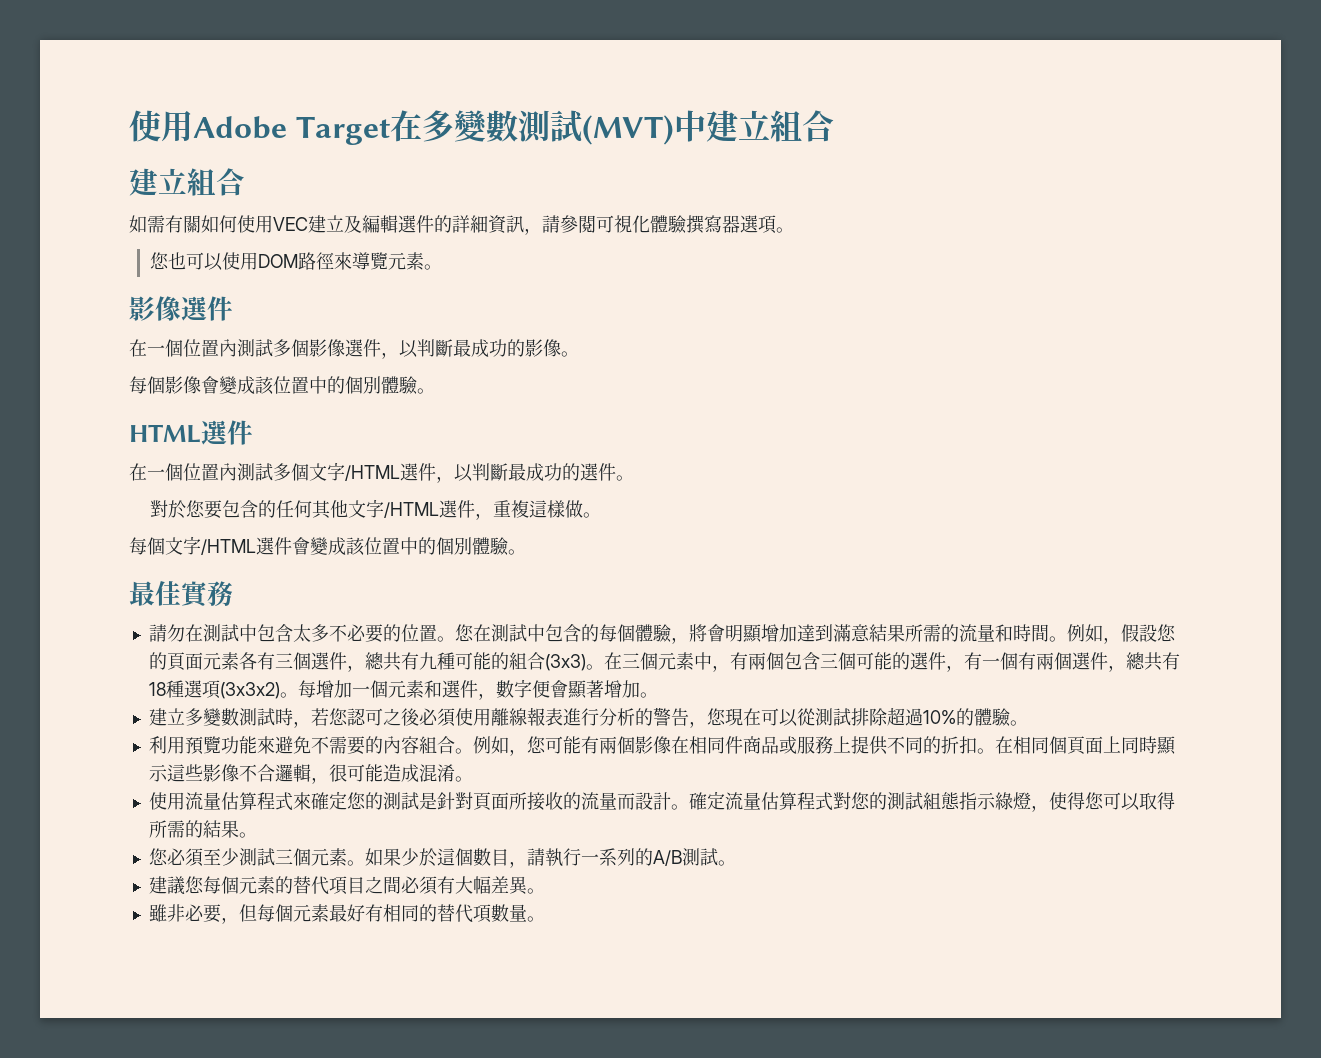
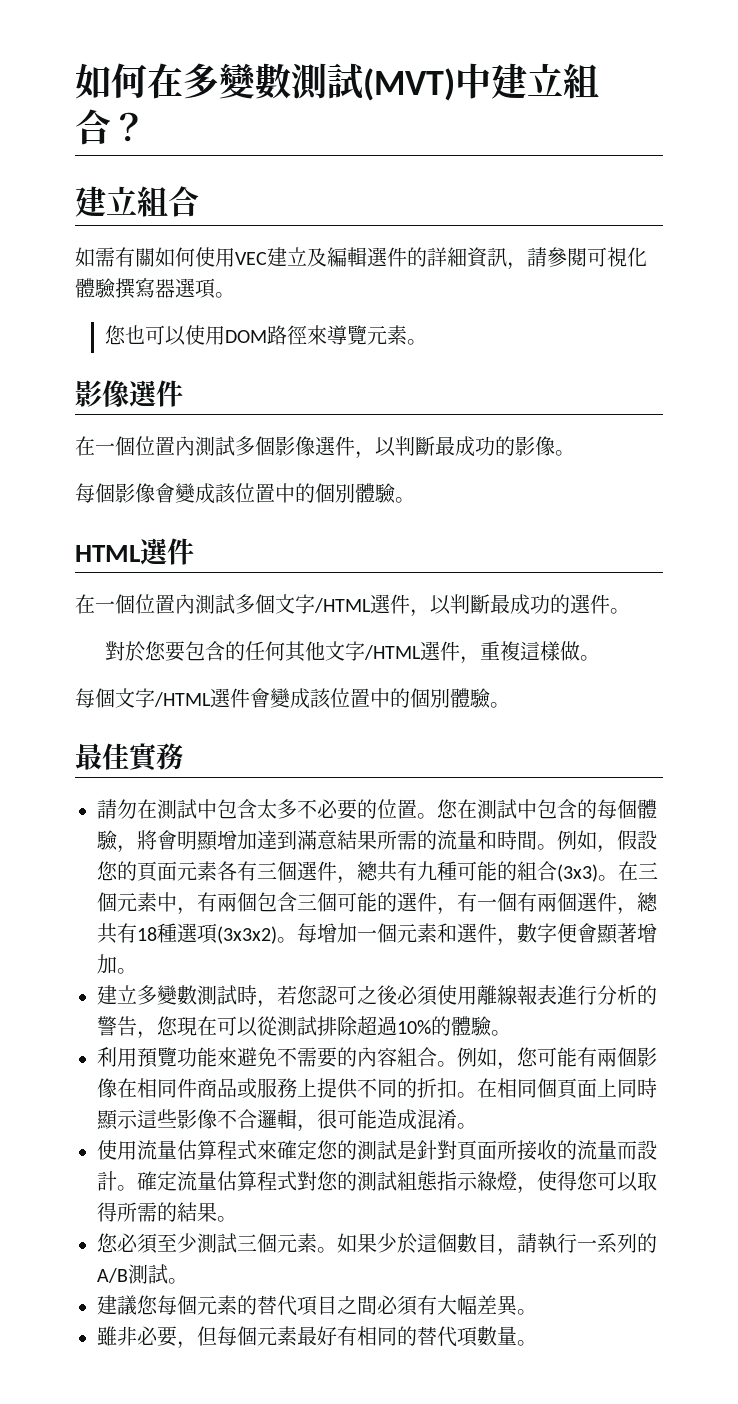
- 使用Adobe Target在多變數測試(MVT)中建立組合
+ 如何在多變數測試(MVT)中建立組合？

